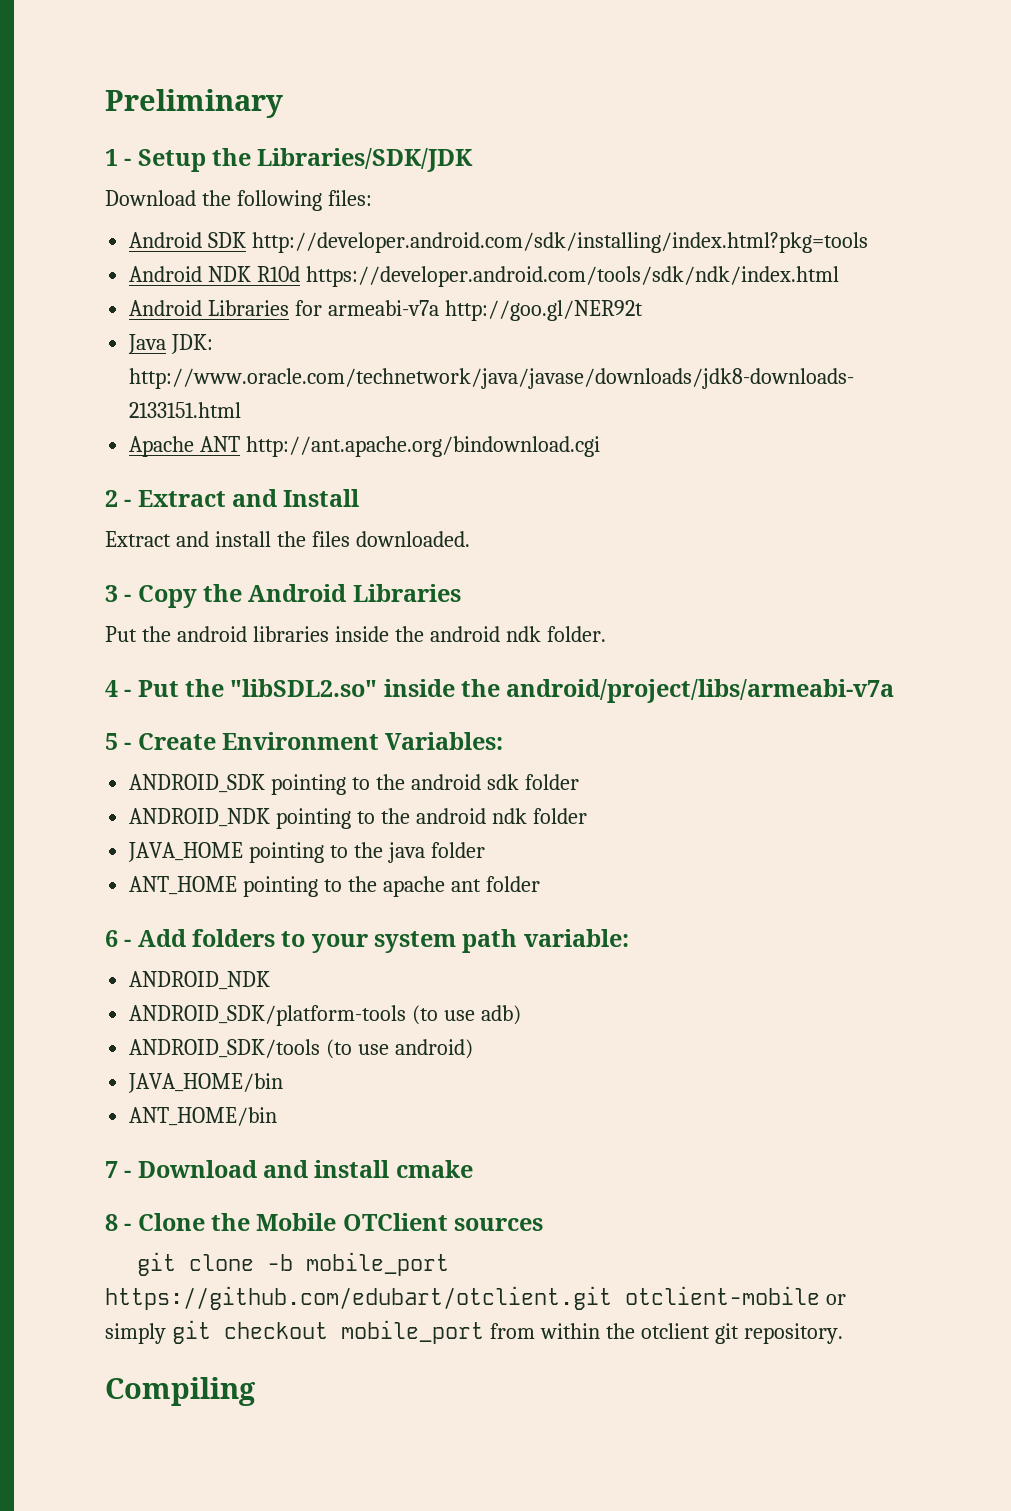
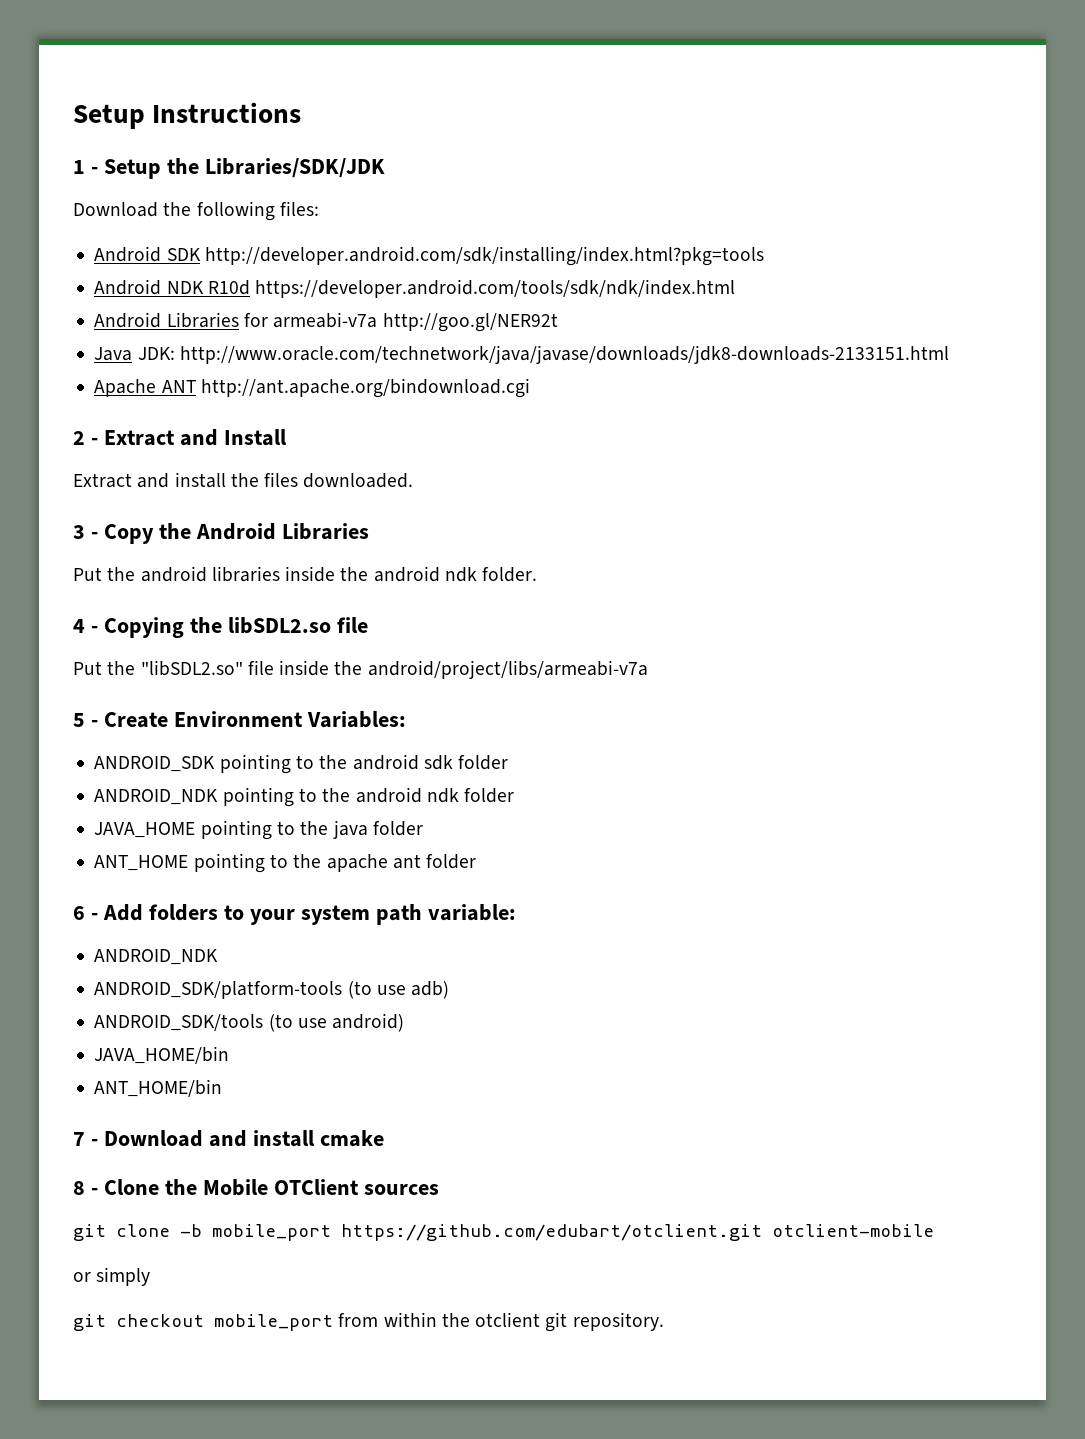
- Preliminary
+ Setup Instructions
- 4 - Put the "libSDL2.so" inside the android/project/libs/armeabi-v7a
+ 4 - Copying the libSDL2.so file
+ Put the "libSDL2.so" file inside the android/project/libs/armeabi-v7a
- git clone -b mobile_port https://github.com/edubart/otclient.git otclient-mobile or simply git checkout mobile_port from within the otclient git repository.
+ git clone -b mobile_port https://github.com/edubart/otclient.git otclient-mobile
+ or simply
+ git checkout mobile_port from within the otclient git repository.
- Compiling

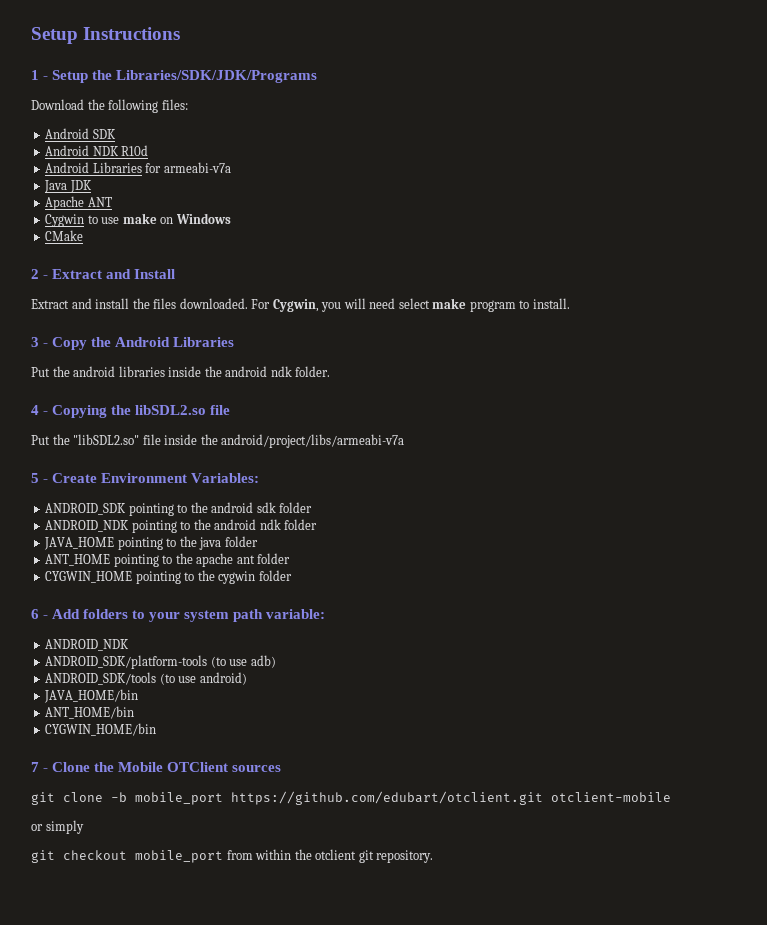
- 1 - Setup the Libraries/SDK/JDK
+ 1 - Setup the Libraries/SDK/JDK/Programs
- Android SDK http://developer.android.com/sdk/installing/index.html?pkg=tools
+ Android SDK
- Android NDK R10d https://developer.android.com/tools/sdk/ndk/index.html
+ Android NDK R10d
- Android Libraries for armeabi-v7a http://goo.gl/NER92t
+ Android Libraries for armeabi-v7a
- Java JDK: http://www.oracle.com/technetwork/java/javase/downloads/jdk8-downloads-2133151.html
+ Java JDK
- Apache ANT http://ant.apache.org/bindownload.cgi
+ Apache ANT
+ Cygwin to use make on Windows
+ CMake
+ For Cygwin, you will need select make program to install.
+ CYGWIN_HOME pointing to the cygwin folder
+ CYGWIN_HOME/bin
- 7 - Download and install cmake
- 8 - Clone the Mobile OTClient sources
+ 7 - Clone the Mobile OTClient sources

